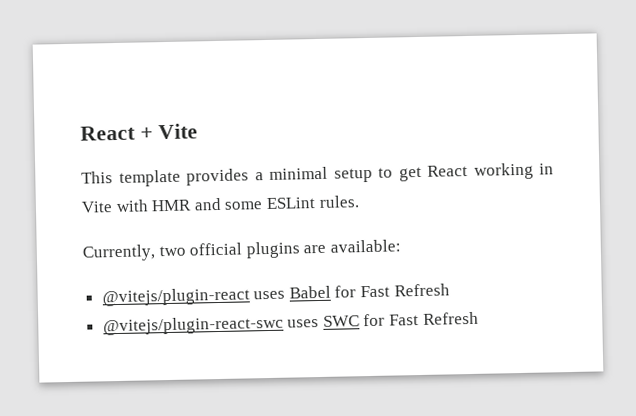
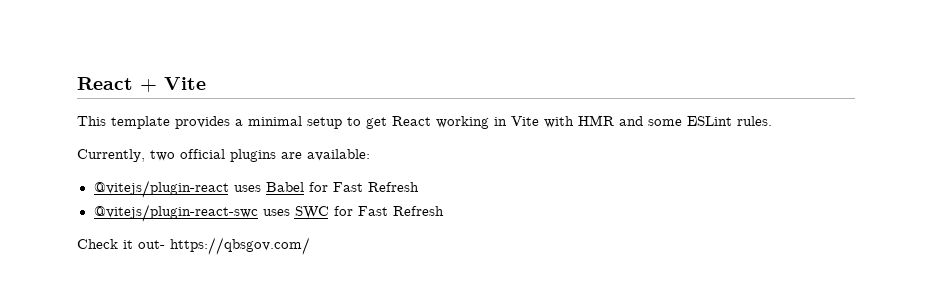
+ Check it out- https://qbsgov.com/

